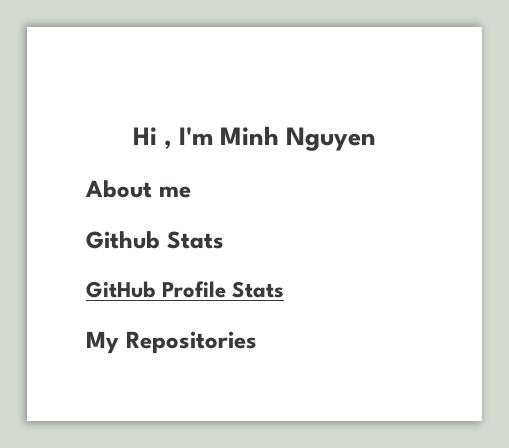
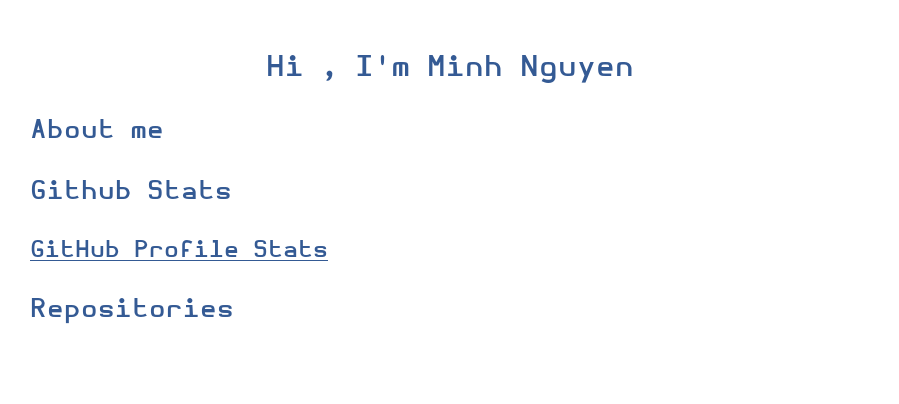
- My Repositories
+ Repositories

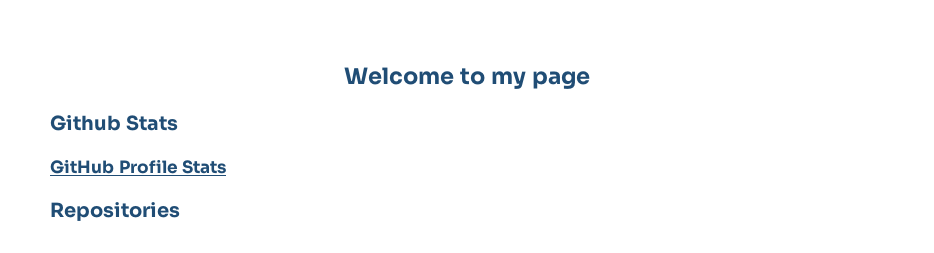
- Hi , I'm Minh Nguyen
- About me
+ Welcome to my page

